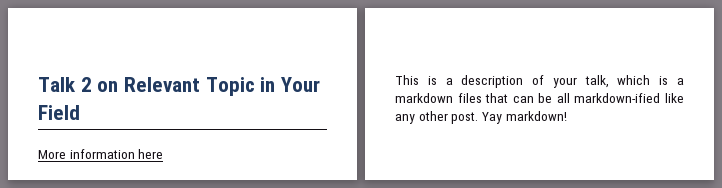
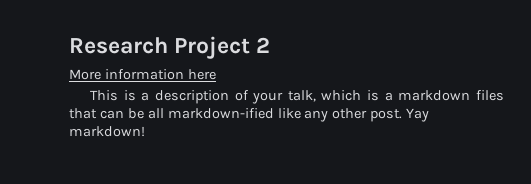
- Talk 2 on Relevant Topic in Your Field
+ Research Project 2

